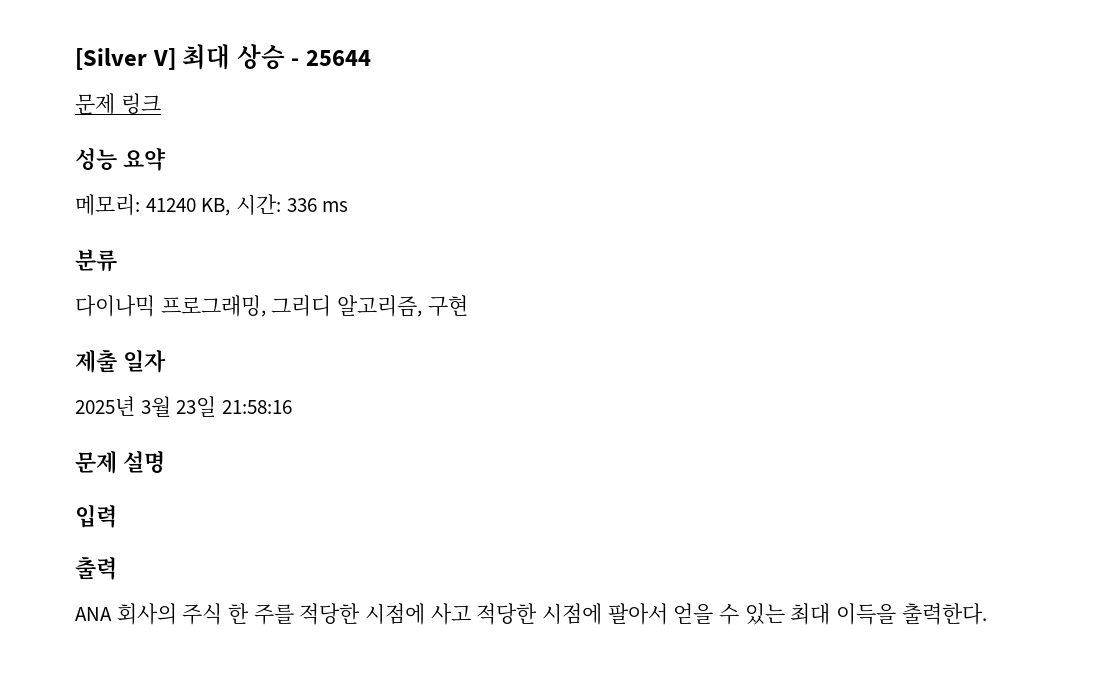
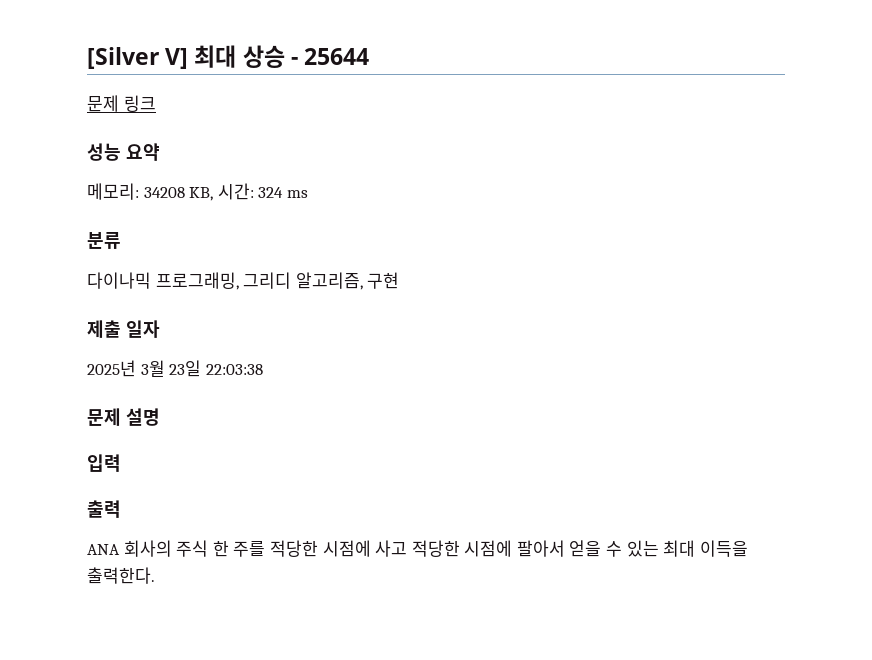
- 메모리: 41240 KB, 시간: 336 ms
+ 메모리: 34208 KB, 시간: 324 ms
- 2025년 3월 23일 21:58:16
+ 2025년 3월 23일 22:03:38

